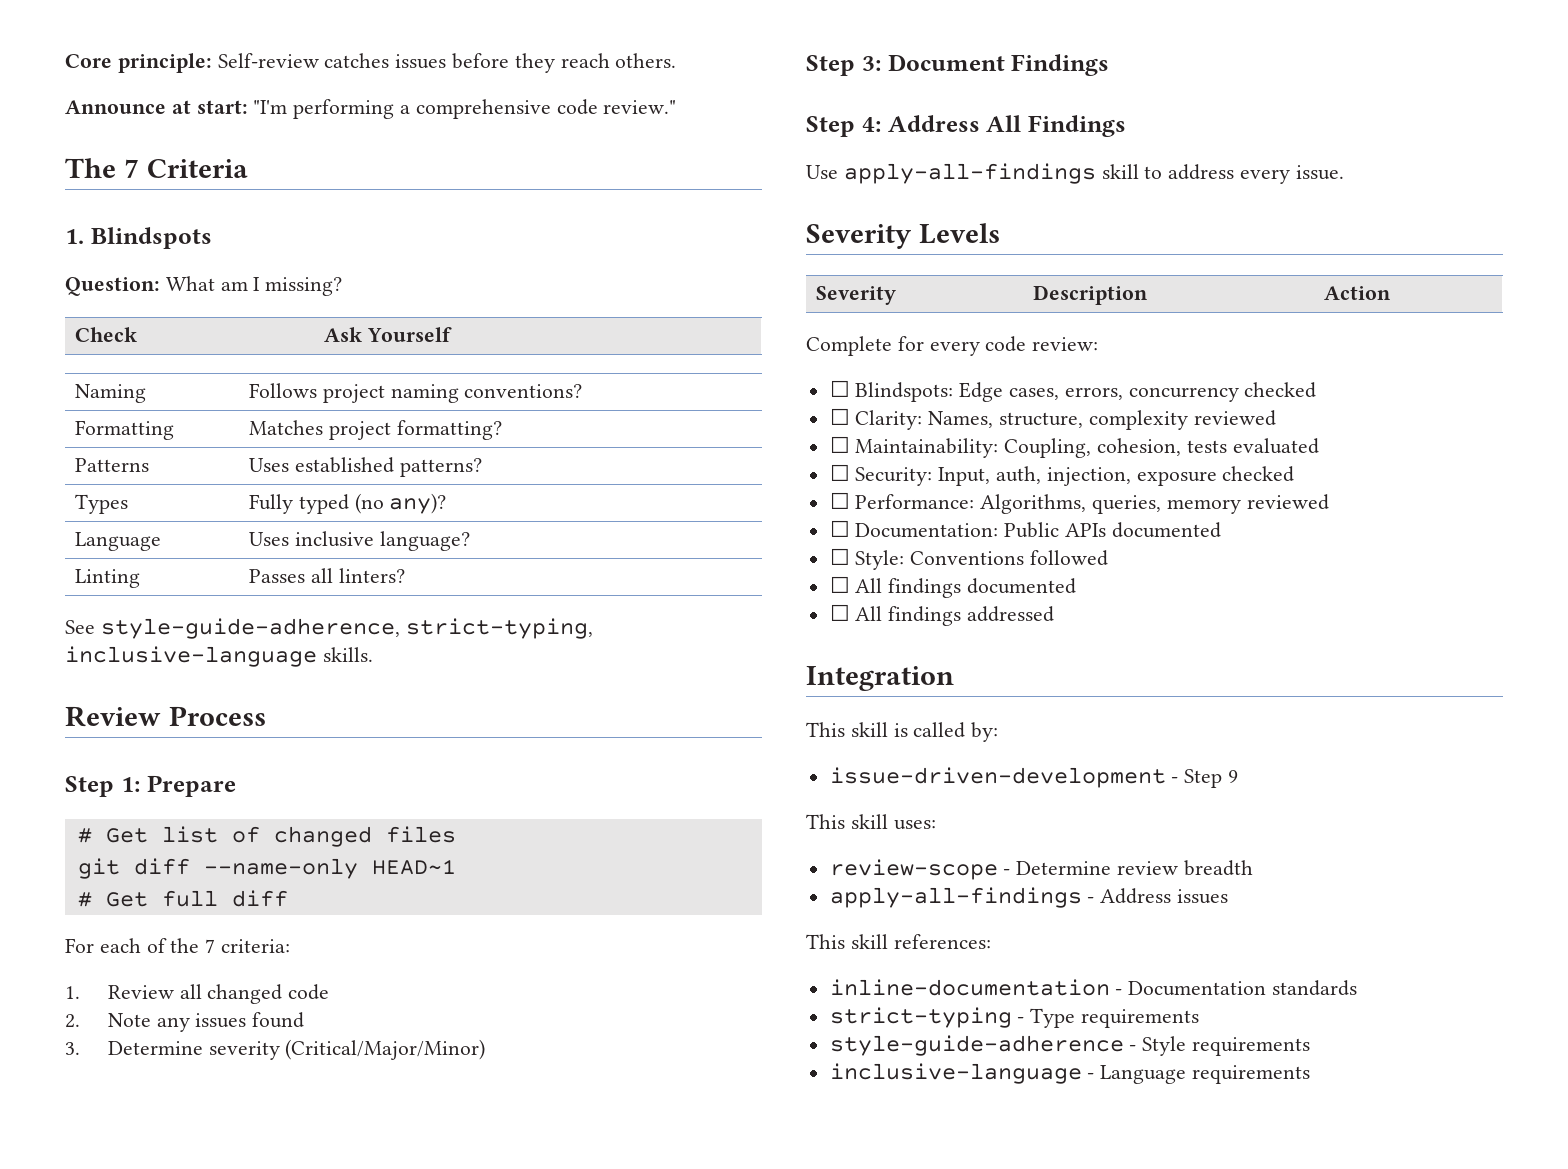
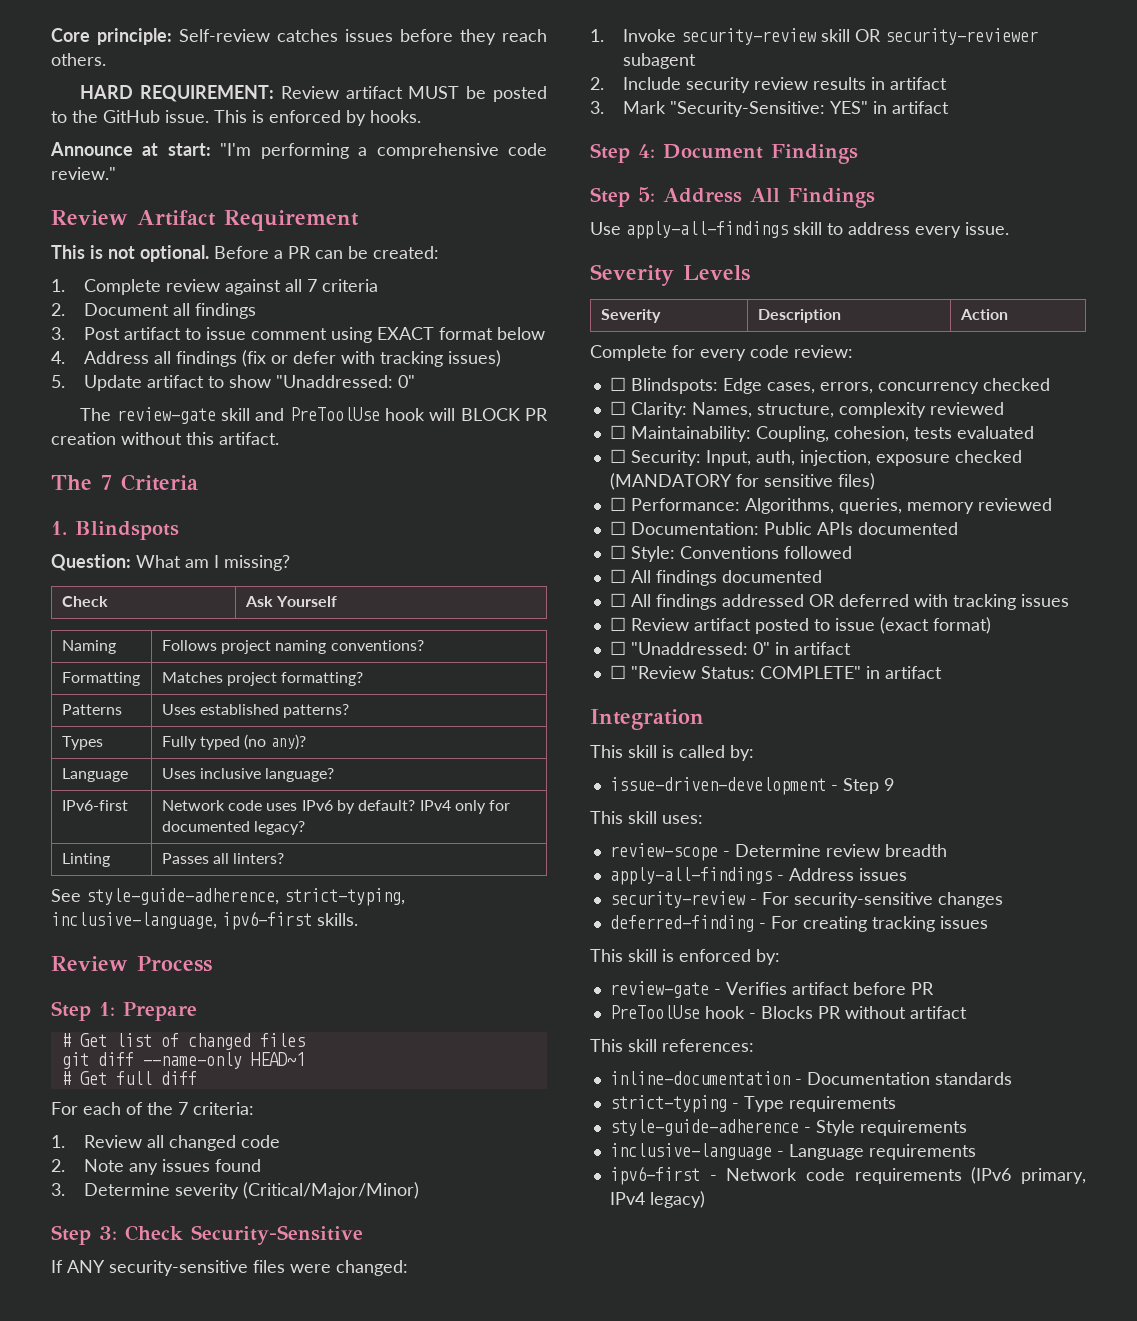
+ HARD REQUIREMENT: Review artifact MUST be posted to the GitHub issue. This is enforced by hooks.
+ Review Artifact Requirement
+ This is not optional. Before a PR can be created:
+ 1. Complete review against all 7 criteria
+ 2. Document all findings
+ 3. Post artifact to issue comment using EXACT format below
+ 4. Address all findings (fix or defer with tracking issues)
+ 5. Update artifact to show "Unaddressed: 0"
+ The review-gate skill and PreToolUse hook will BLOCK PR creation without this artifact.
+ IPv6-first | Network code uses IPv6 by default? IPv4 only for documented legacy?
- See style-guide-adherence, strict-typing, inclusive-language skills.
+ See style-guide-adherence, strict-typing, inclusive-language, ipv6-first skills.
- Step 3: Document Findings
+ Step 3: Check Security-Sensitive
+ If ANY security-sensitive files were changed:
+ 1. Invoke security-review skill OR security-reviewer subagent
+ 2. Include security review results in artifact
+ 3. Mark "Security-Sensitive: YES" in artifact
+ Step 4: Document Findings
- Step 4: Address All Findings
+ Step 5: Address All Findings
- ☐ Security: Input, auth, injection, exposure checked
+ ☐ Security: Input, auth, injection, exposure checked (MANDATORY for sensitive files)
- ☐ All findings addressed
+ ☐ All findings addressed OR deferred with tracking issues
+ ☐ Review artifact posted to issue (exact format)
+ ☐ "Unaddressed: 0" in artifact
+ ☐ "Review Status: COMPLETE" in artifact
+ security-review - For security-sensitive changes
+ deferred-finding - For creating tracking issues
+ This skill is enforced by:
+ review-gate - Verifies artifact before PR
+ PreToolUse hook - Blocks PR without artifact
+ ipv6-first - Network code requirements (IPv6 primary, IPv4 legacy)

